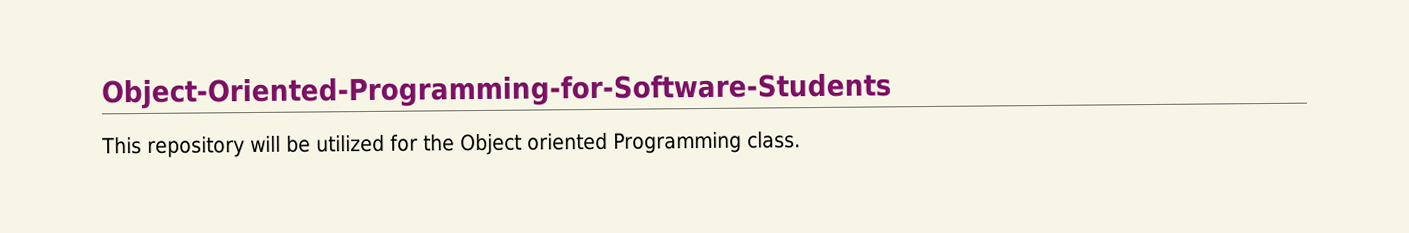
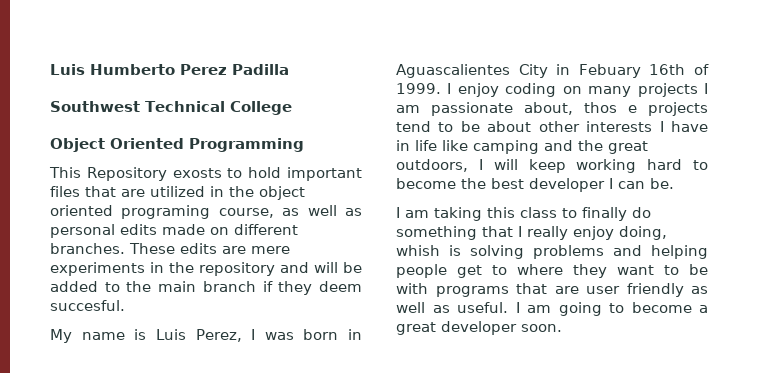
- Object-Oriented-Programming-for-Software-Students
- This repository will be utilized for the Object oriented Programming class.
+ Luis Humberto Perez Padilla
+ Southwest Technical College
+ Object Oriented Programming
+ This Repository exosts to hold important files that are utilized in the object oriented programing course, as well as personal edits made on different branches. These edits are mere experiments in the repository and will be added to the main branch if they deem succesful.
+ My name is Luis Perez, I was born in Aguascalientes City in Febuary 16th of 1999. I enjoy coding on many projects I am passionate about, thos e projects tend to be about other interests I have in life like camping and the great outdoors, I will keep working hard to become the best developer I can be.
+ I am taking this class to finally do something that I really enjoy doing, whish is solving problems and helping people get to where they want to be with programs that are user friendly as well as useful. I am going to become a great developer soon.

